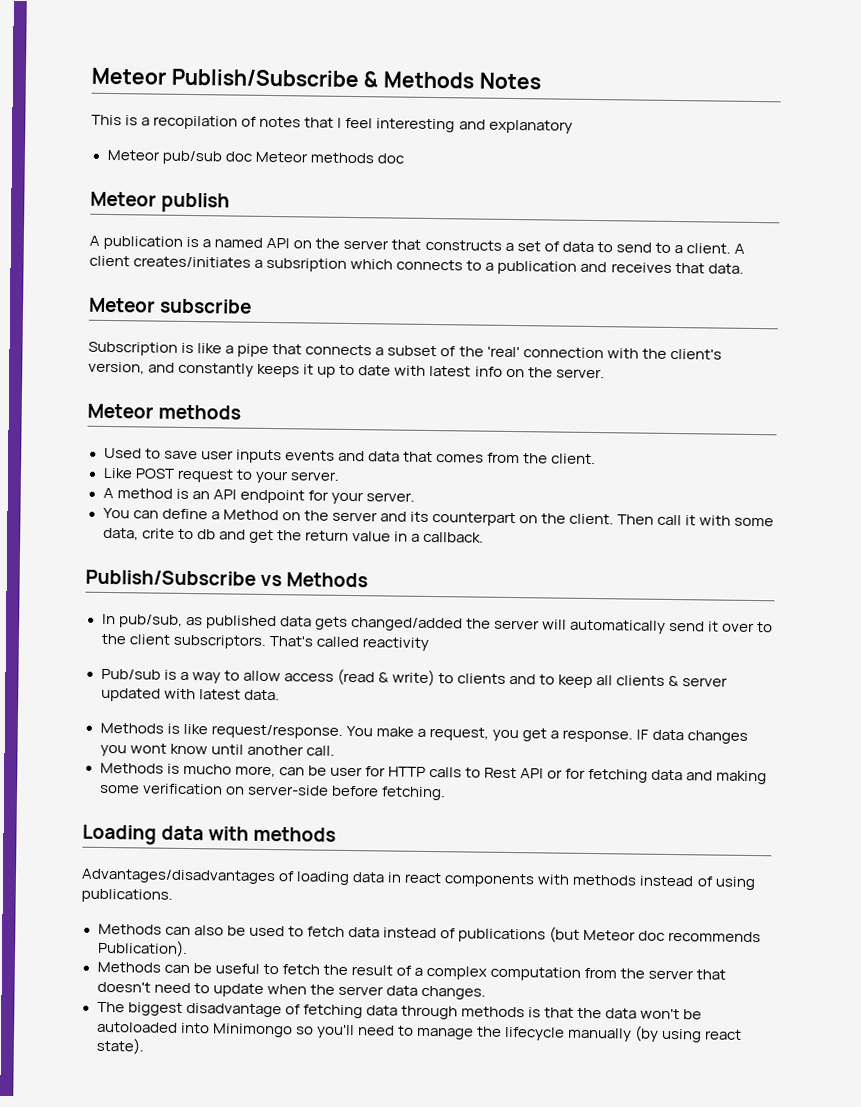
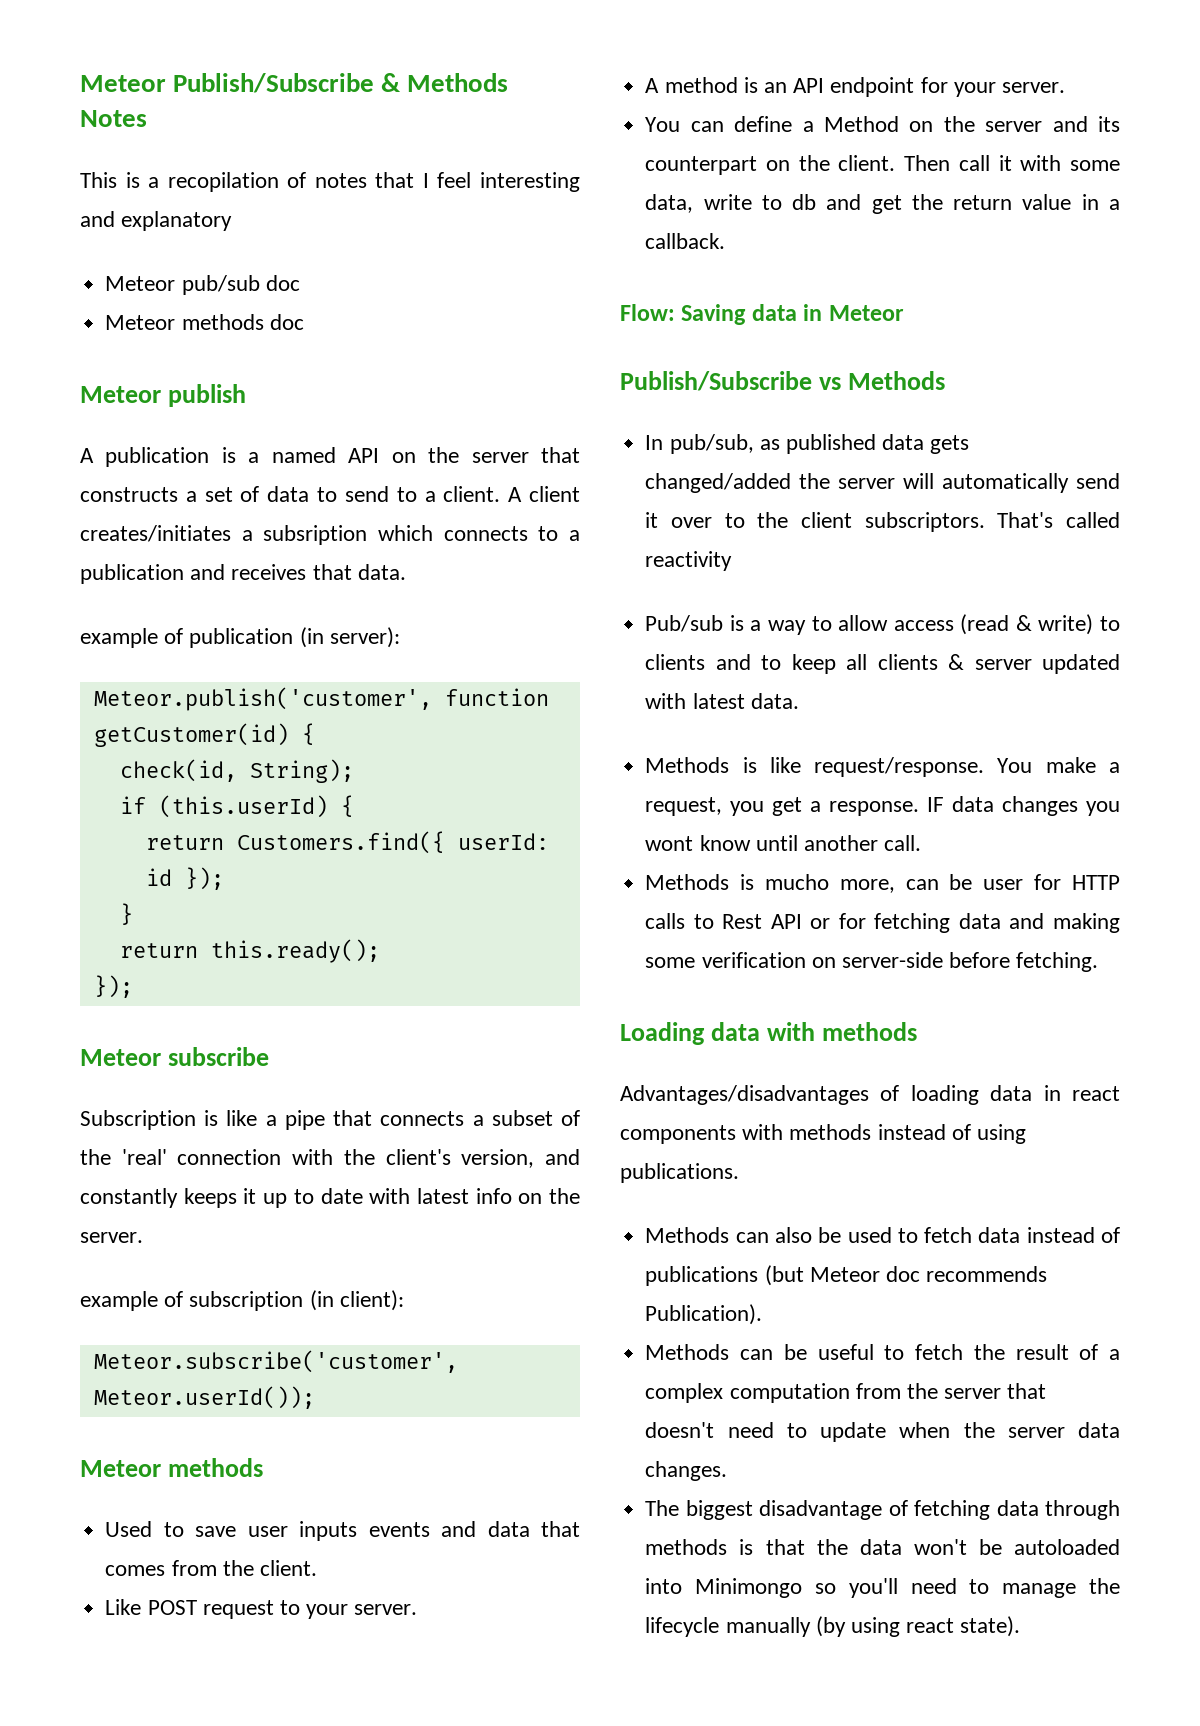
- Meteor pub/sub doc Meteor methods doc
+ Meteor pub/sub doc
+ Meteor methods doc
+ example of publication (in server):
+ Meteor.publish('customer', function getCustomer(id) {
+ check(id, String);
+ if (this.userId) {
+ return Customers.find({ userId: id });
+ }
+ return this.ready();
+ });
+ example of subscription (in client):
+ Meteor.subscribe('customer', Meteor.userId());
- Then call it with some data, crite to db and get the return value in a callback.
+ Then call it with some data, write to db and get the return value in a callback.
+ Flow: Saving data in Meteor

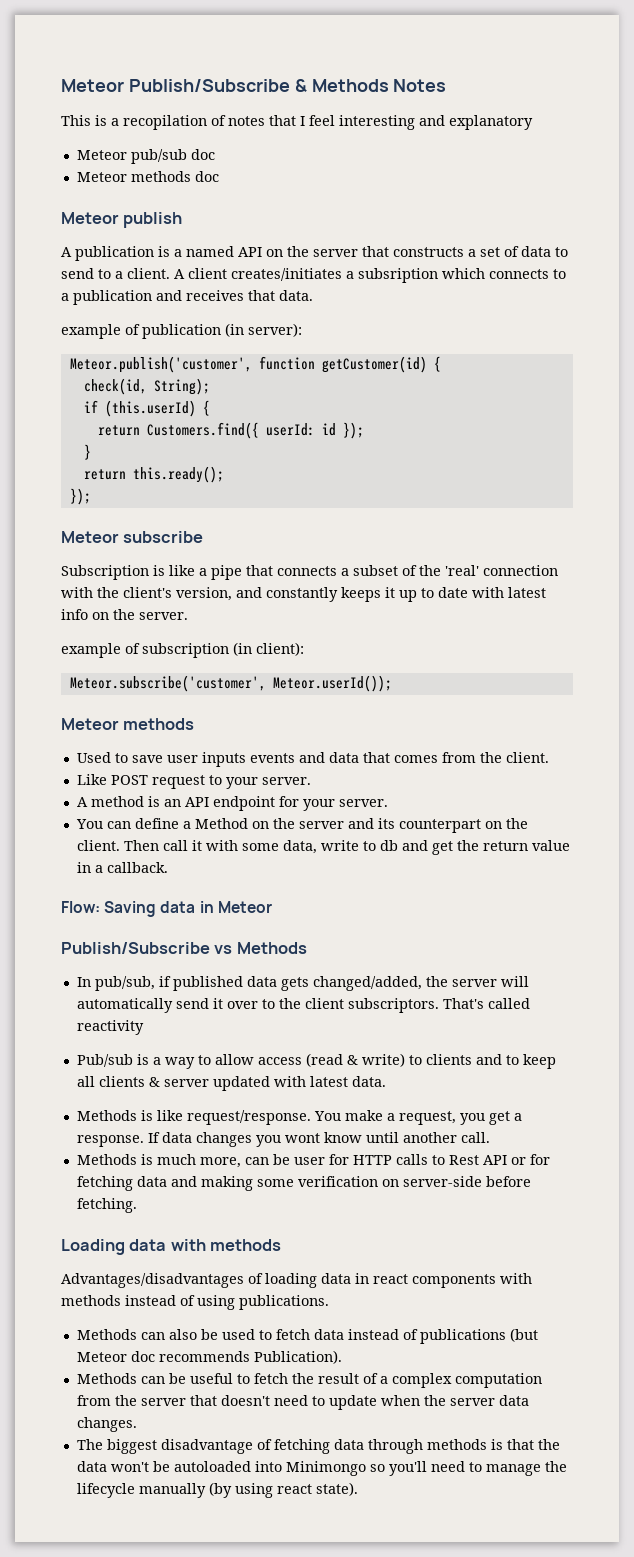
- In pub/sub, as published data gets changed/added the server will automatically send it over to the client subscriptors.
+ In pub/sub, if published data gets changed/added, the server will automatically send it over to the client subscriptors.
- IF data changes you wont know until another call.
+ If data changes you wont know until another call.
- Methods is mucho more, can be user for HTTP calls to Rest API or for fetching data and making some verification on server-side before fetching.
+ Methods is much more, can be user for HTTP calls to Rest API or for fetching data and making some verification on server-side before fetching.

